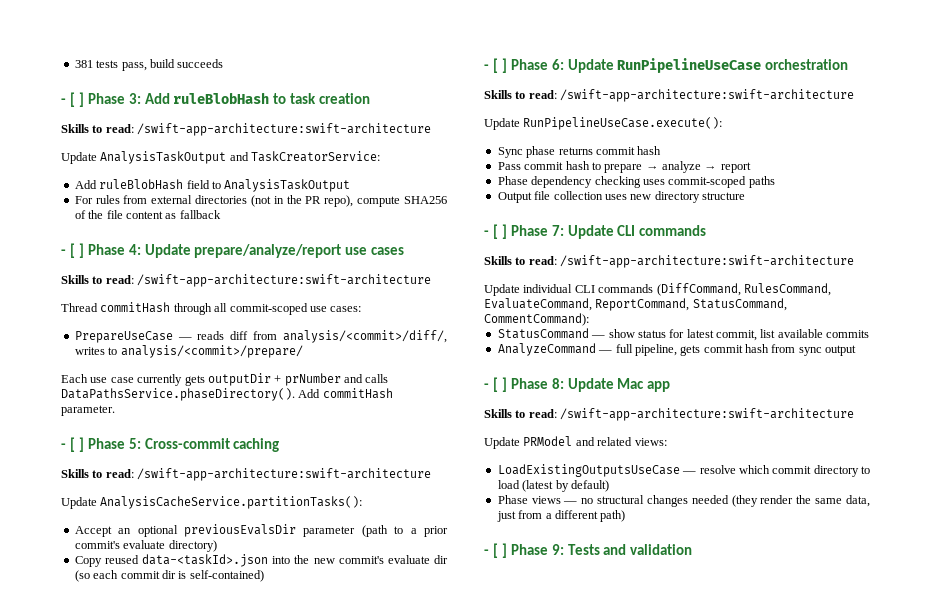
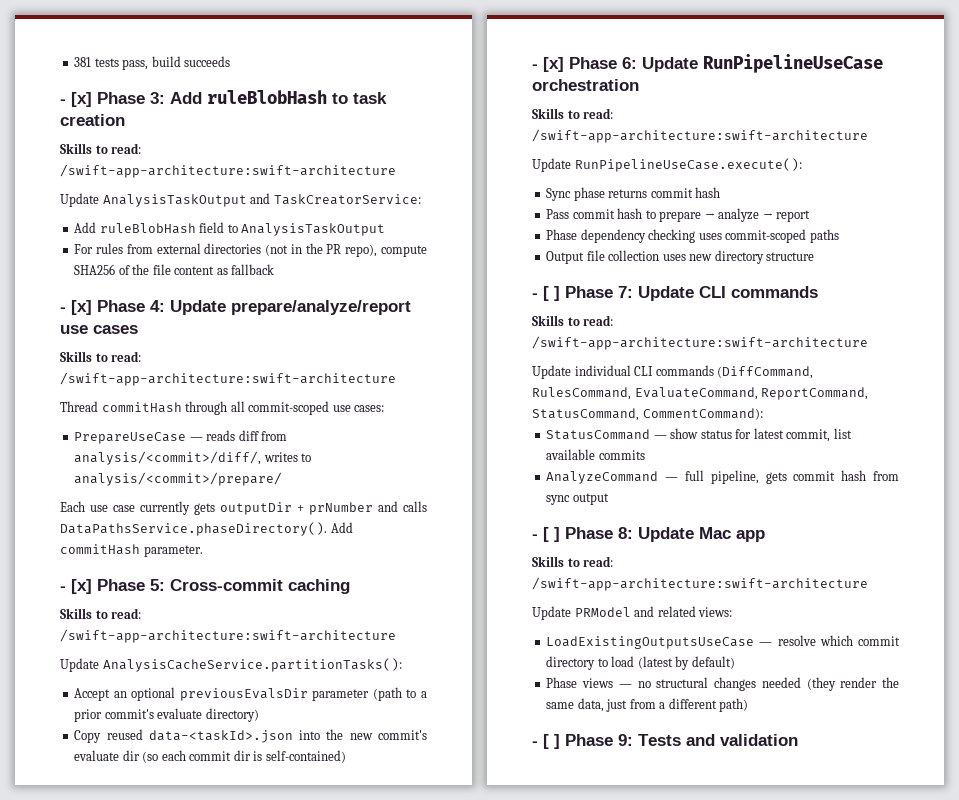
- - [ ] Phase 3: Add ruleBlobHash to task creation
+ - [x] Phase 3: Add ruleBlobHash to task creation
- - [ ] Phase 4: Update prepare/analyze/report use cases
+ - [x] Phase 4: Update prepare/analyze/report use cases
- - [ ] Phase 5: Cross-commit caching
+ - [x] Phase 5: Cross-commit caching
- - [ ] Phase 6: Update RunPipelineUseCase orchestration
+ - [x] Phase 6: Update RunPipelineUseCase orchestration

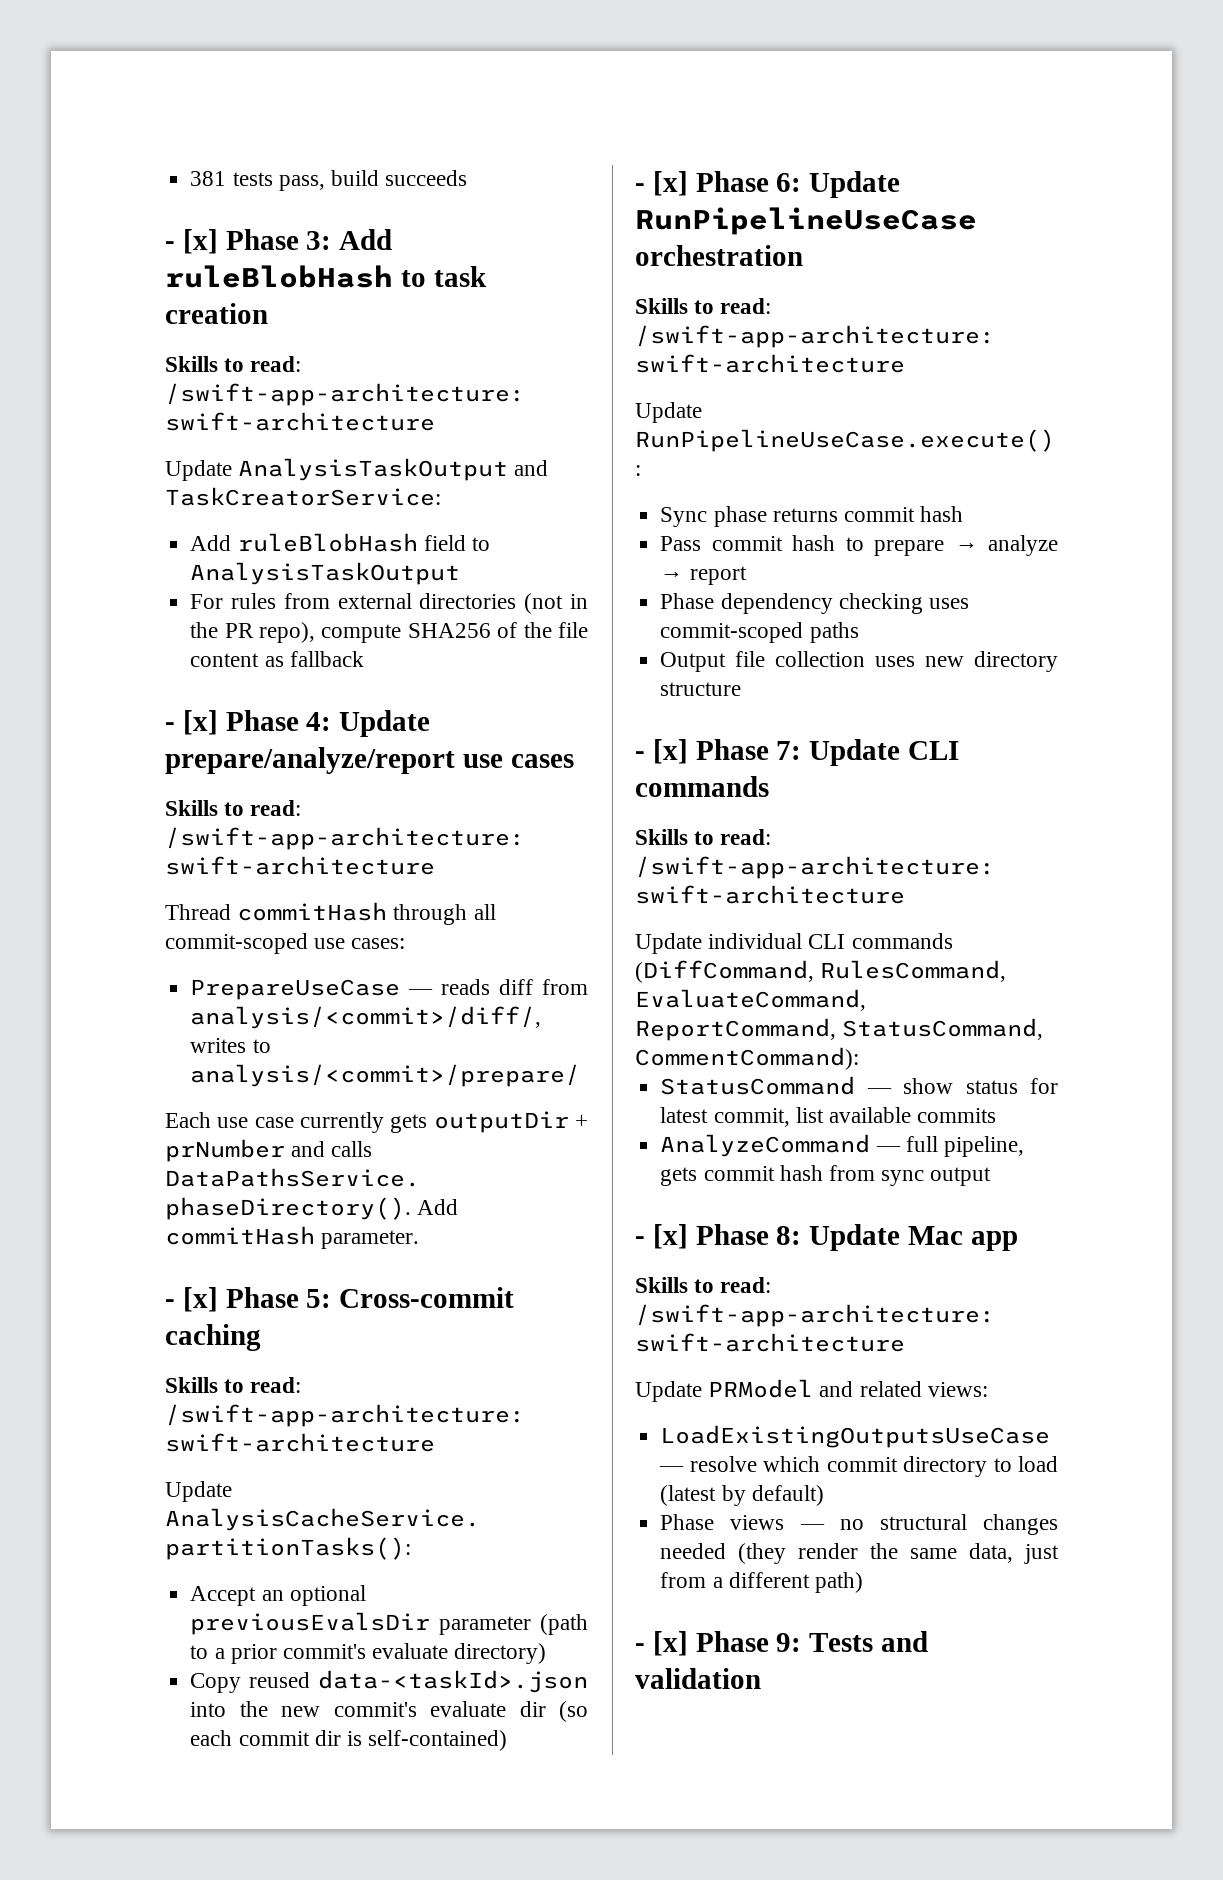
- - [ ] Phase 7: Update CLI commands
+ - [x] Phase 7: Update CLI commands
- - [ ] Phase 8: Update Mac app
+ - [x] Phase 8: Update Mac app
- - [ ] Phase 9: Tests and validation
+ - [x] Phase 9: Tests and validation

